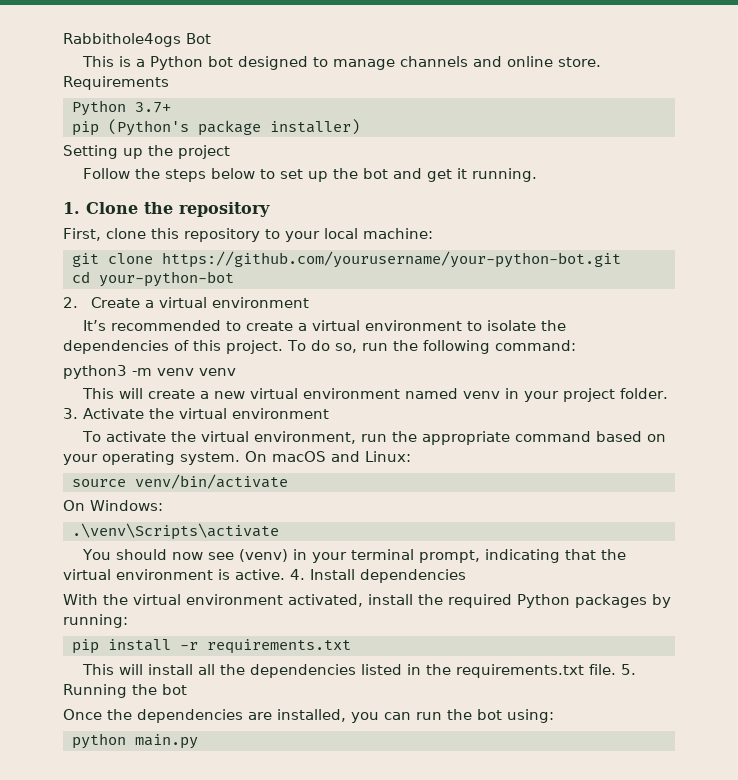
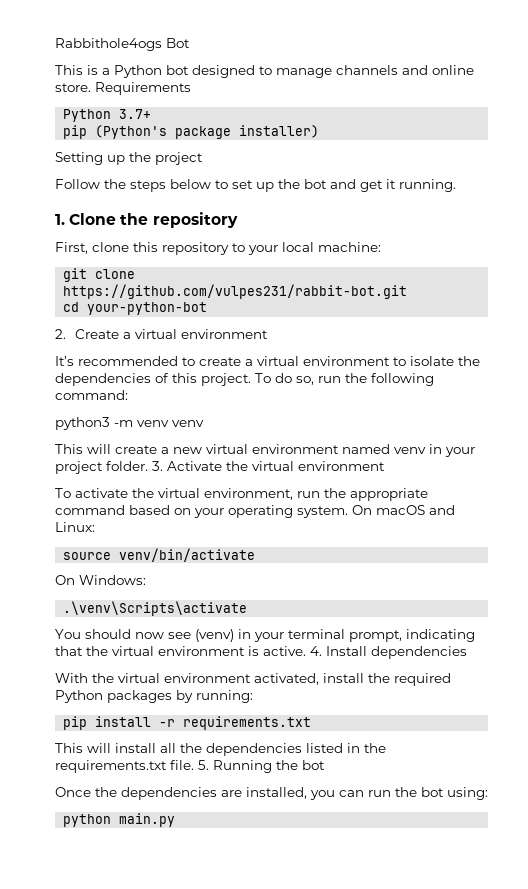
- git clone https://github.com/yourusername/your-python-bot.git
+ git clone https://github.com/vulpes231/rabbit-bot.git

